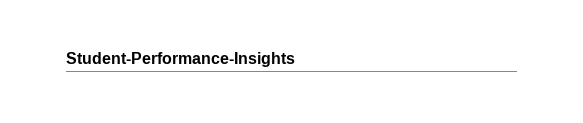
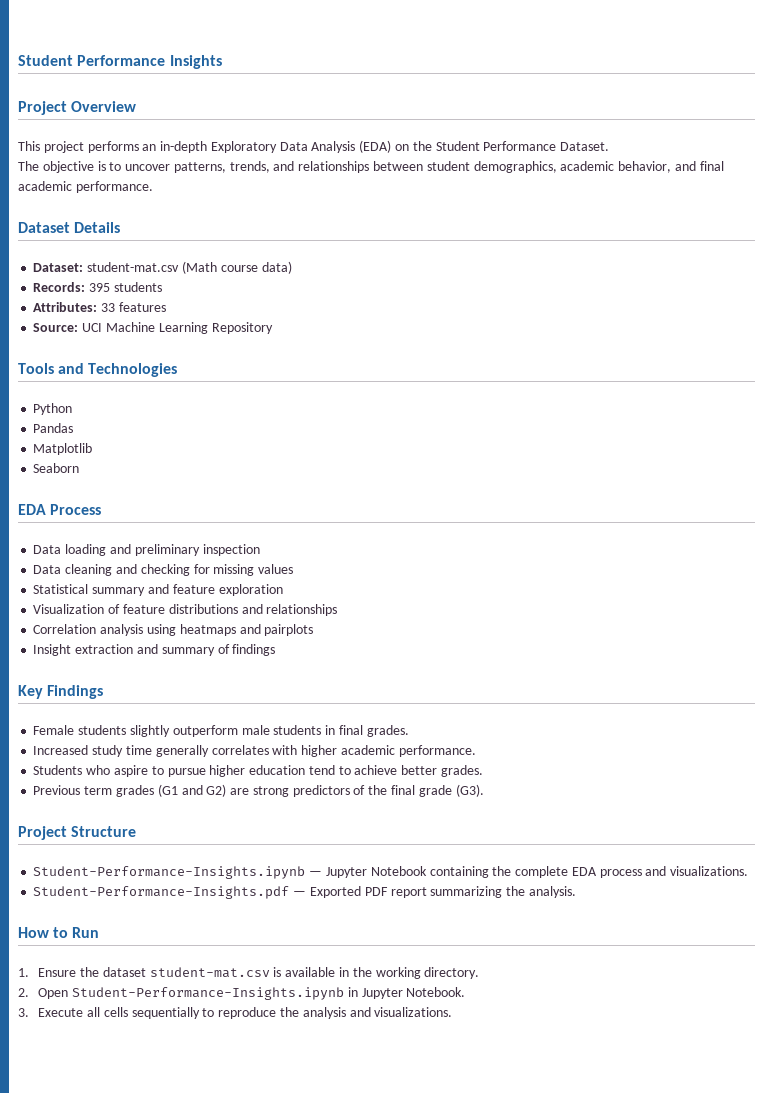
- Student-Performance-Insights
+ Student Performance Insights
+ Project Overview
+ This project performs an in-depth Exploratory Data Analysis (EDA) on the Student Performance Dataset.
+ The objective is to uncover patterns, trends, and relationships between student demographics, academic behavior, and final academic performance.
+ Dataset Details
+ Dataset: student-mat.csv (Math course data)
+ Records: 395 students
+ Attributes: 33 features
+ Source: UCI Machine Learning Repository
+ Tools and Technologies
+ Python
+ Pandas
+ Matplotlib
+ Seaborn
+ EDA Process
+ Data loading and preliminary inspection
+ Data cleaning and checking for missing values
+ Statistical summary and feature exploration
+ Visualization of feature distributions and relationships
+ Correlation analysis using heatmaps and pairplots
+ Insight extraction and summary of findings
+ Key Findings
+ Female students slightly outperform male students in final grades.
+ Increased study time generally correlates with higher academic performance.
+ Students who aspire to pursue higher education tend to achieve better grades.
+ Previous term grades (G1 and G2) are strong predictors of the final grade (G3).
+ Project Structure
+ Student-Performance-Insights.ipynb — Jupyter Notebook containing the complete EDA process and visualizations.
+ Student-Performance-Insights.pdf — Exported PDF report summarizing the analysis.
+ How to Run
+ 1. Ensure the dataset student-mat.csv is available in the working directory.
+ 2. Open Student-Performance-Insights.ipynb in Jupyter Notebook.
+ 3. Execute all cells sequentially to reproduce the analysis and visualizations.

